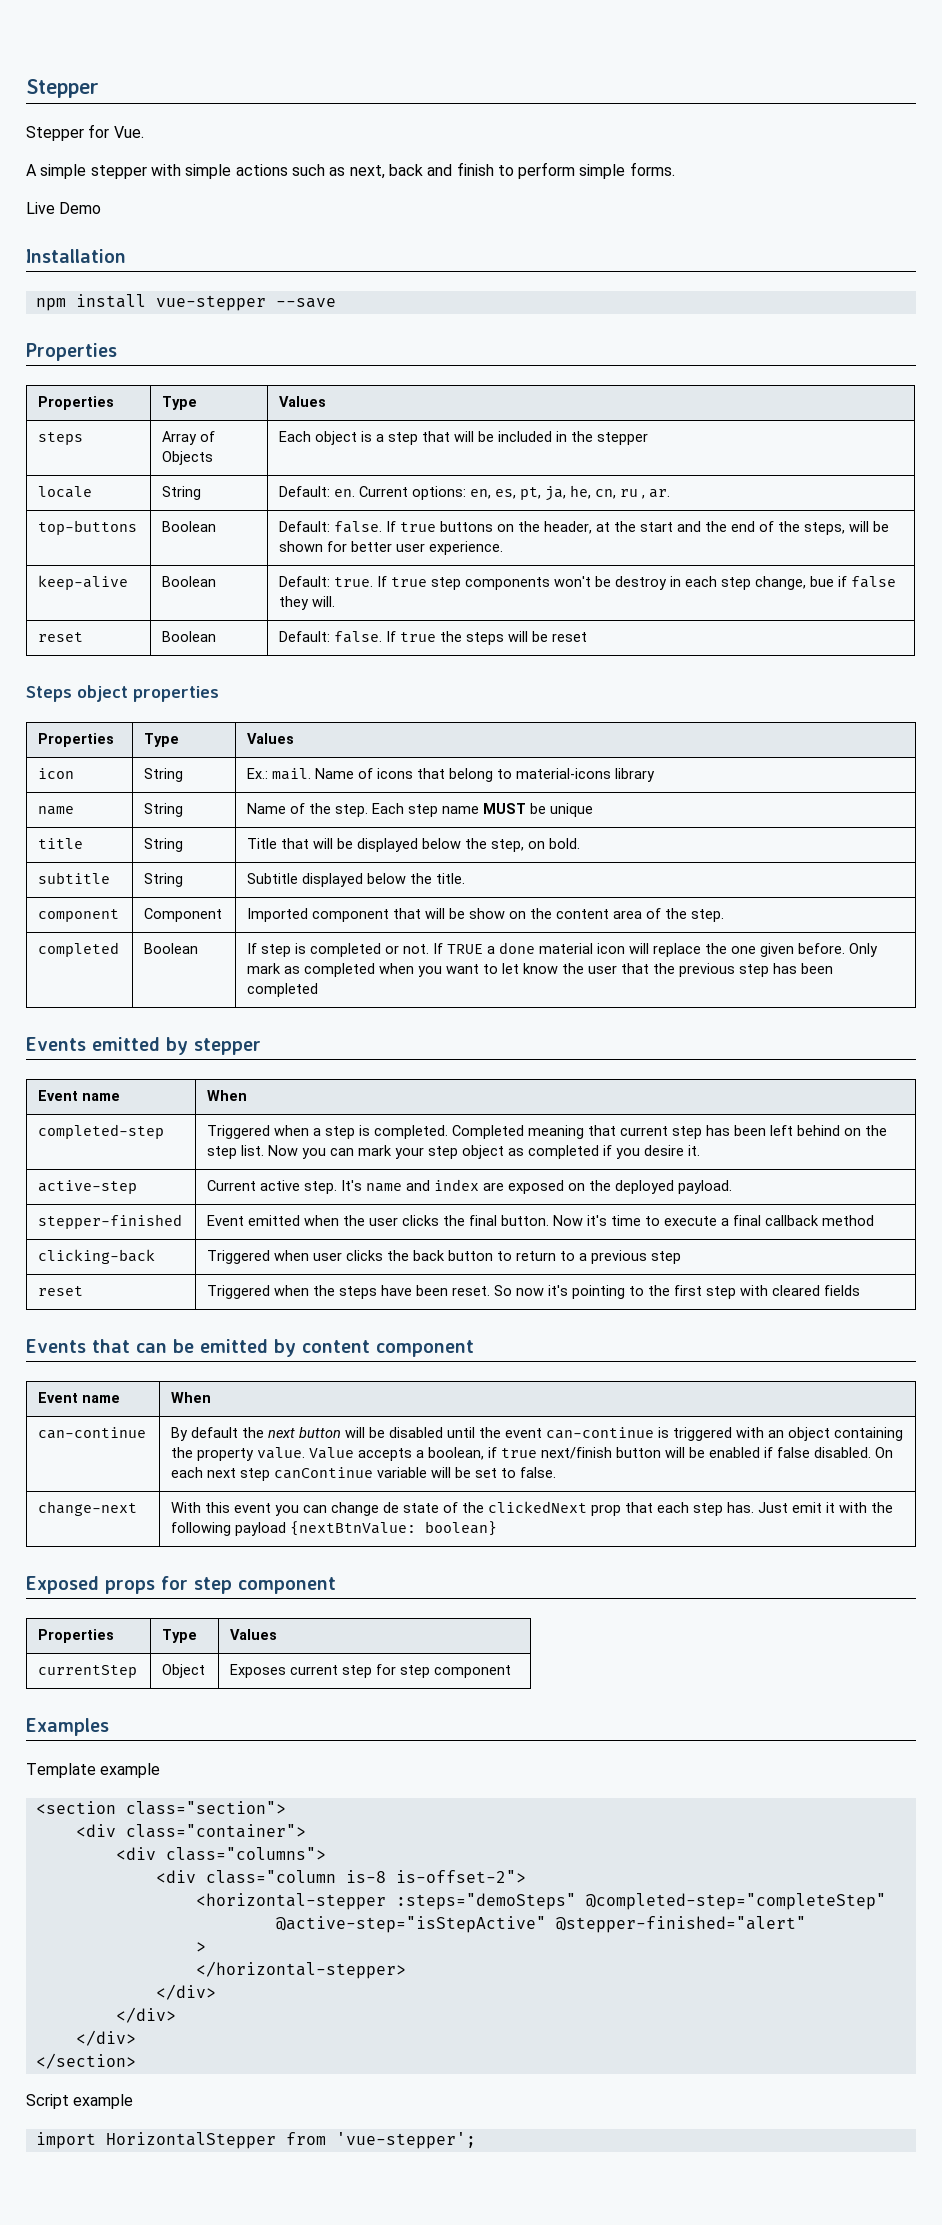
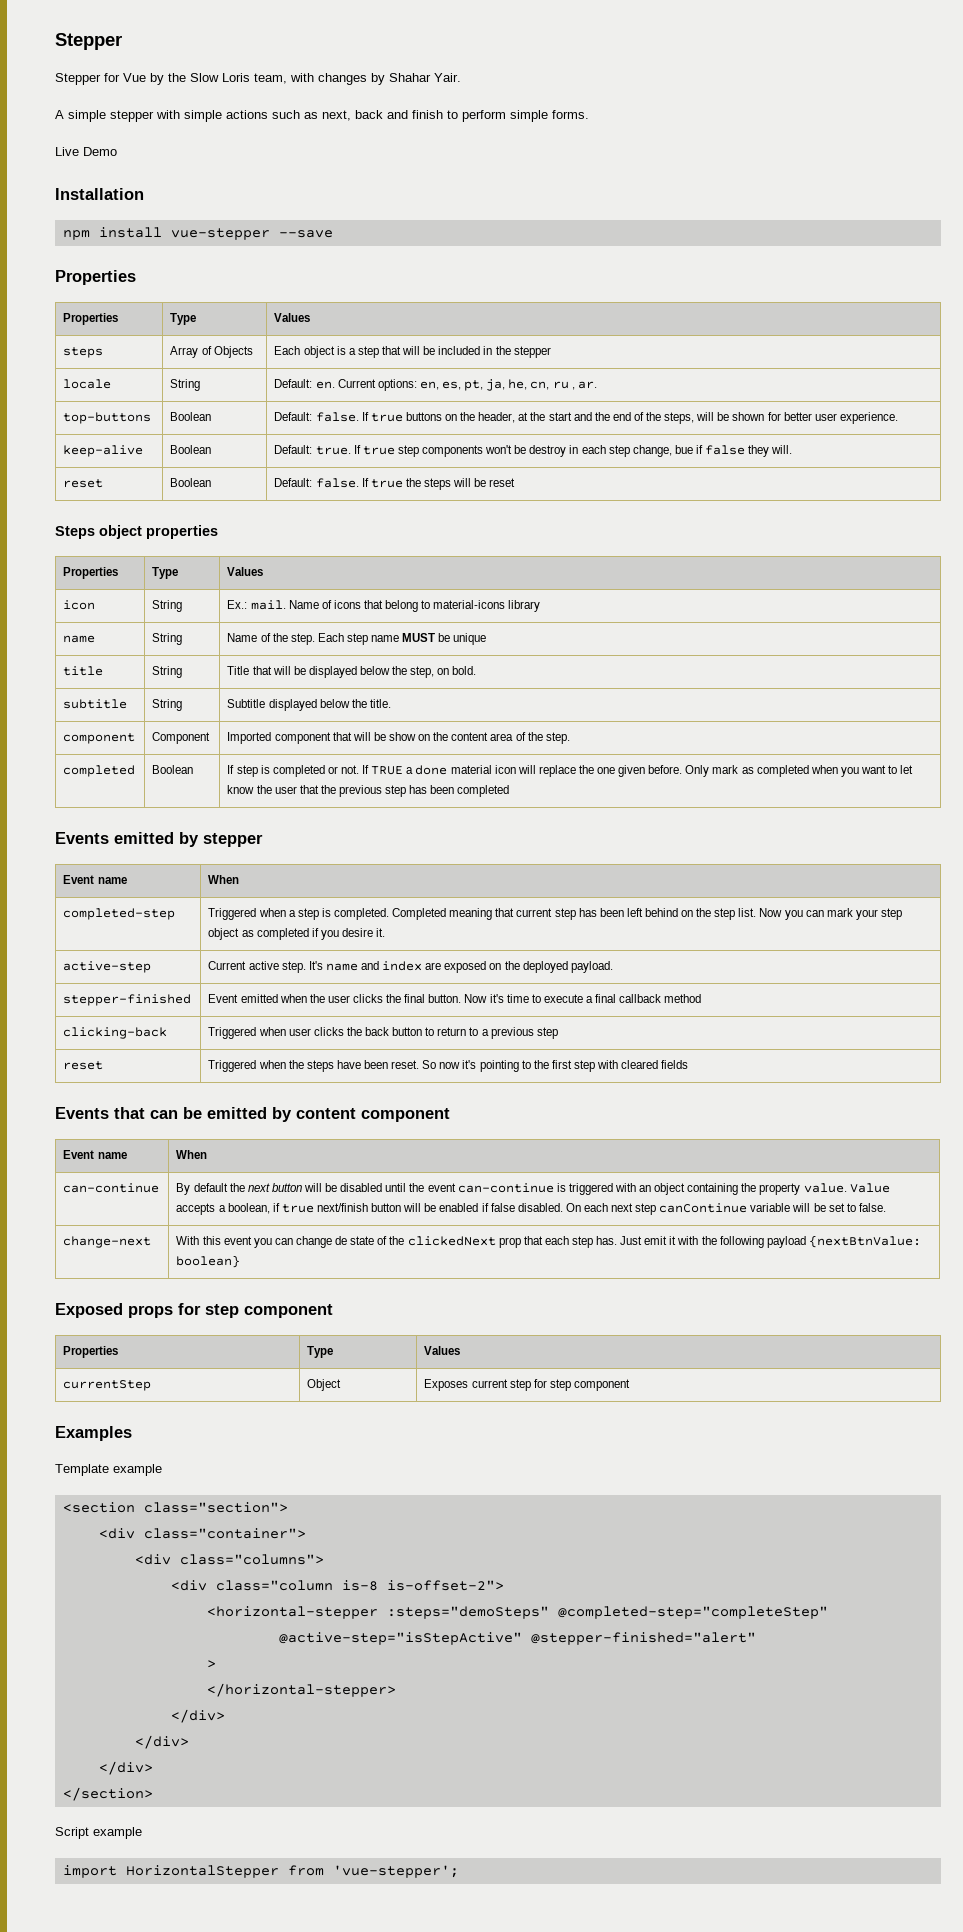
- Stepper for Vue.
+ Stepper for Vue by the Slow Loris team, with changes by Shahar Yair.

